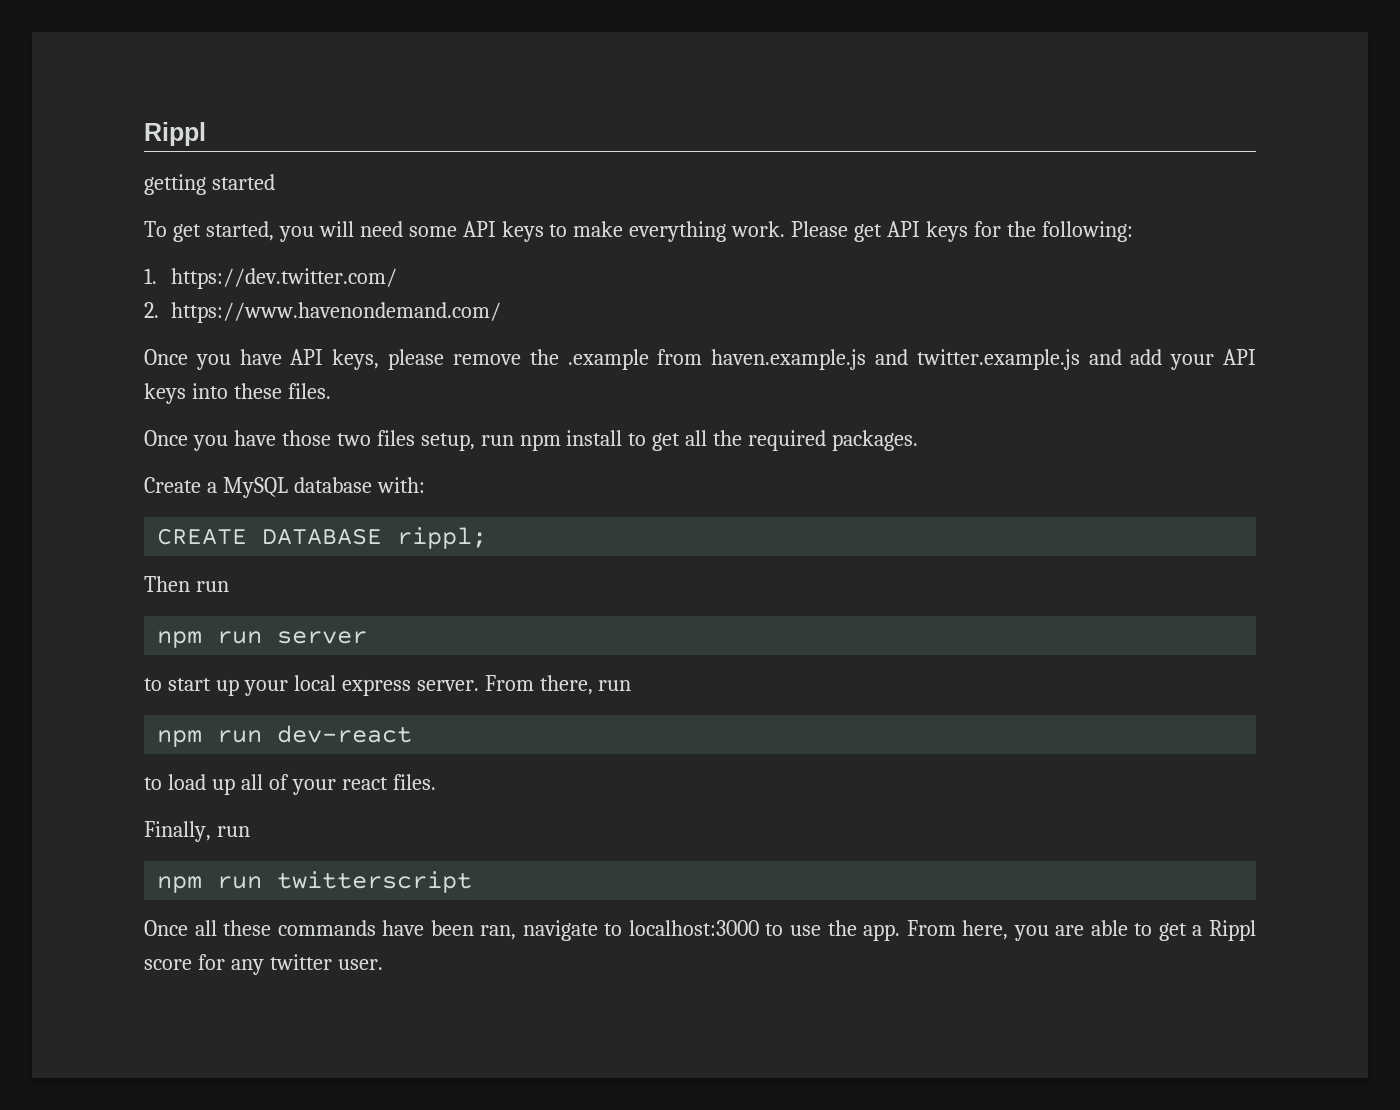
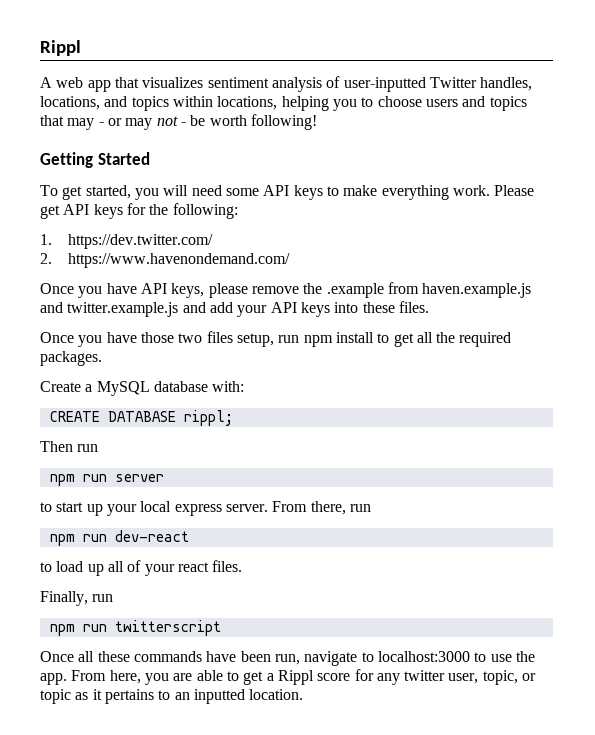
- getting started
+ A web app that visualizes sentiment analysis of user-inputted Twitter handles, locations, and topics within locations, helping you to choose users and topics that may - or may not - be worth following!
+ Getting Started
- Once all these commands have been ran, navigate to localhost:3000 to use the app.
+ Once all these commands have been run, navigate to localhost:3000 to use the app.
- From here, you are able to get a Rippl score for any twitter user.
+ From here, you are able to get a Rippl score for any twitter user, topic, or topic as it pertains to an inputted location.

